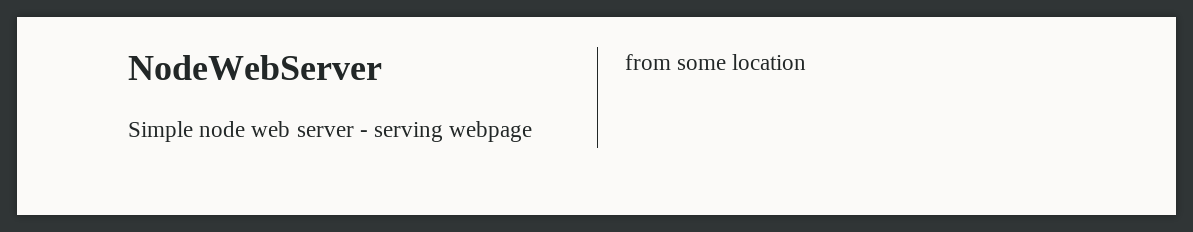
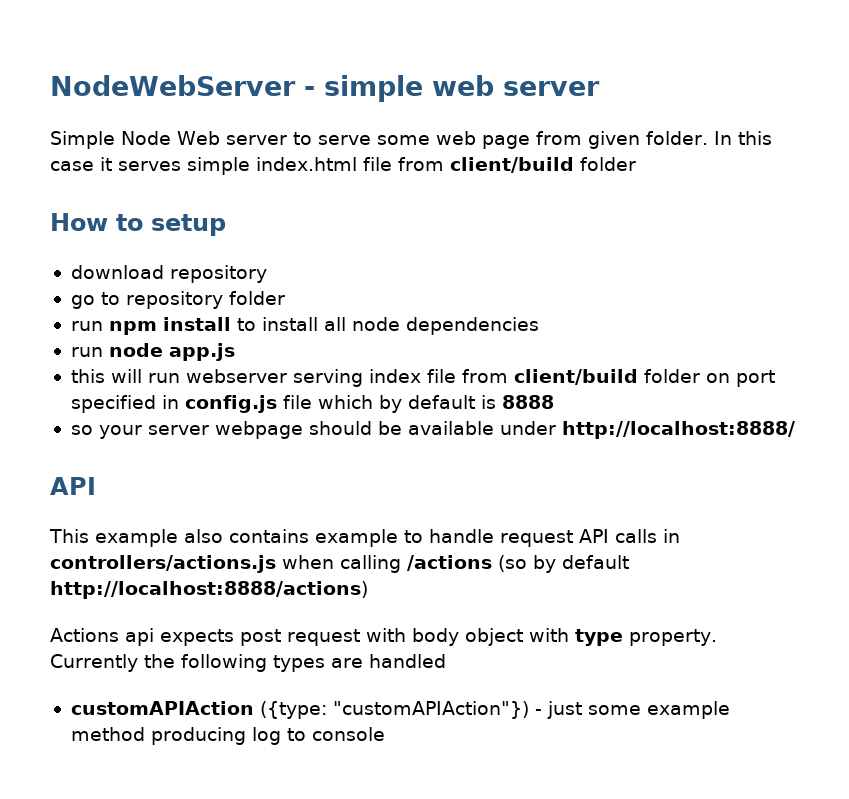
- NodeWebServer
- Simple node web server - serving webpage from some location
+ NodeWebServer - simple web server
+ Simple Node Web server to serve some web page from given folder. In this case it serves simple index.html file from client/build folder
+ How to setup
+ download repository
+ go to repository folder
+ run npm install to install all node dependencies
+ run node app.js
+ this will run webserver serving index file from client/build folder on port specified in config.js file which by default is 8888
+ so your server webpage should be available under http://localhost:8888/
+ API
+ This example also contains example to handle request API calls in controllers/actions.js when calling /actions (so by default http://localhost:8888/actions)
+ Actions api expects post request with body object with type property. Currently the following types are handled
+ customAPIAction ({type: "customAPIAction"}) - just some example method producing log to console

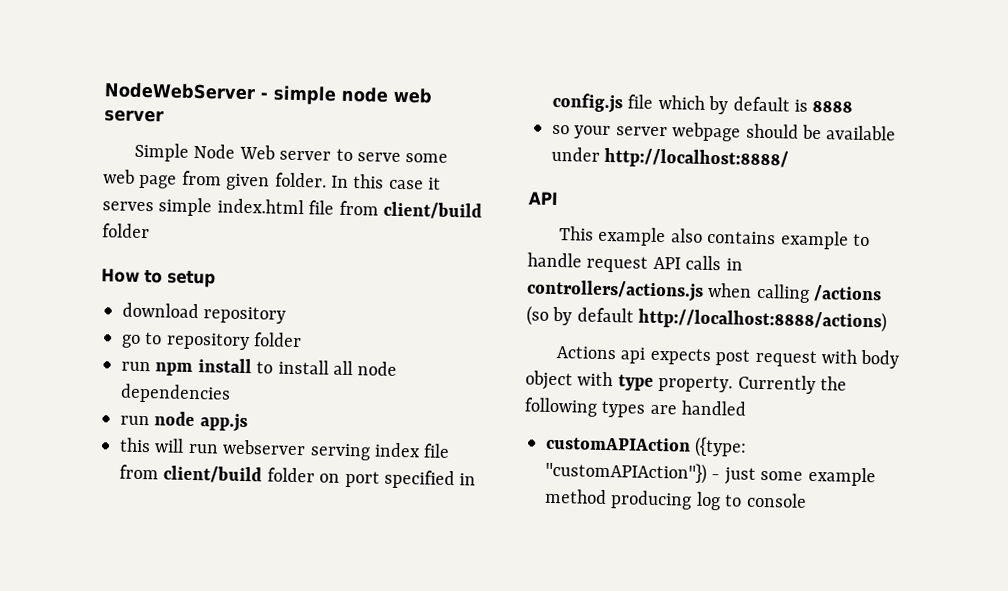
- NodeWebServer - simple web server
+ NodeWebServer - simple node web server

